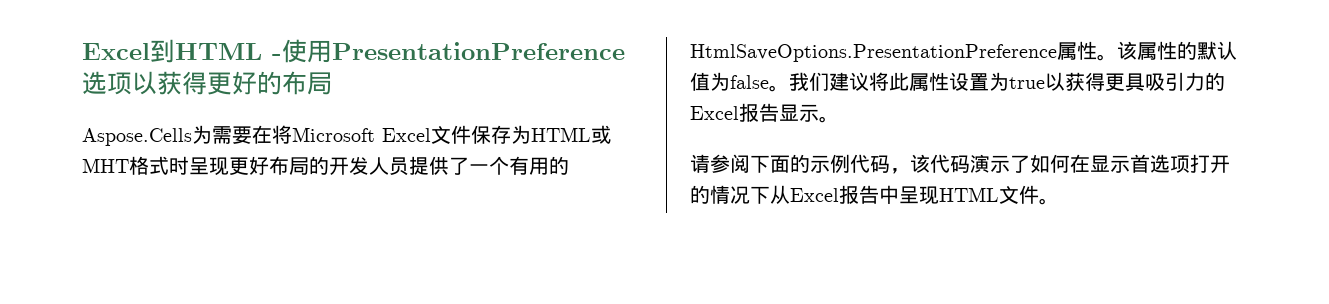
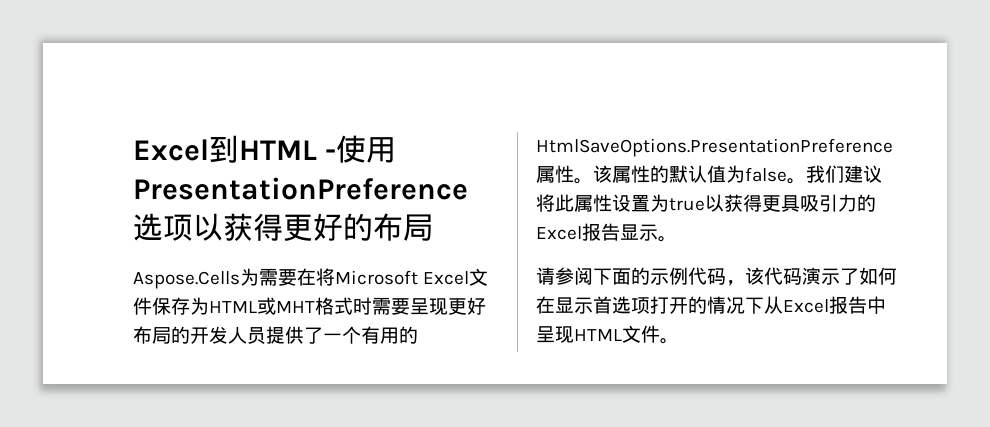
- Aspose.Cells为需要在将Microsoft Excel文件保存为HTML或MHT格式时呈现更好布局的开发人员提供了一个有用的HtmlSaveOptions.PresentationPreference属性。
+ Aspose.Cells为需要在将Microsoft Excel文件保存为HTML或MHT格式时需要呈现更好布局的开发人员提供了一个有用的HtmlSaveOptions.PresentationPreference属性。

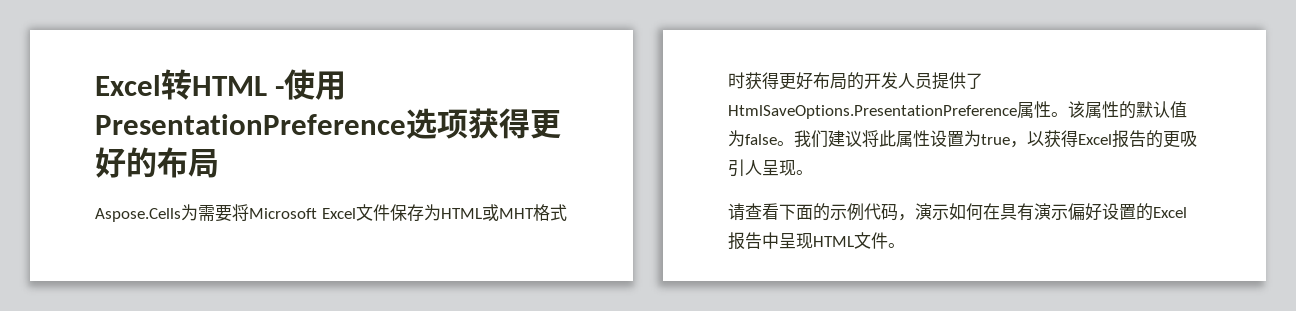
- Excel到HTML -使用PresentationPreference选项以获得更好的布局
+ Excel转HTML -使用PresentationPreference选项获得更好的布局
- Aspose.Cells为需要在将Microsoft Excel文件保存为HTML或MHT格式时需要呈现更好布局的开发人员提供了一个有用的HtmlSaveOptions.PresentationPreference属性。
+ Aspose.Cells为需要将Microsoft Excel文件保存为HTML或MHT格式时获得更好布局的开发人员提供了HtmlSaveOptions.PresentationPreference属性。
- 我们建议将此属性设置为true以获得更具吸引力的Excel报告显示。
+ 我们建议将此属性设置为true，以获得Excel报告的更吸引人呈现。
- 请参阅下面的示例代码，该代码演示了如何在显示首选项打开的情况下从Excel报告中呈现HTML文件。
+ 请查看下面的示例代码，演示如何在具有演示偏好设置的Excel报告中呈现HTML文件。

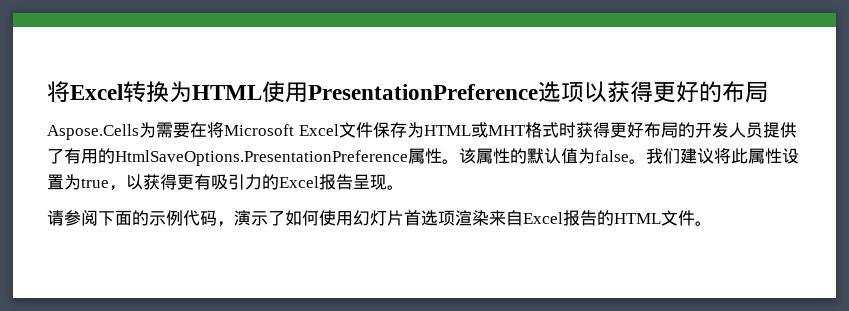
- Excel转HTML -使用PresentationPreference选项获得更好的布局
+ 将Excel转换为HTML使用PresentationPreference选项以获得更好的布局
- Aspose.Cells为需要将Microsoft Excel文件保存为HTML或MHT格式时获得更好布局的开发人员提供了HtmlSaveOptions.PresentationPreference属性。
+ Aspose.Cells为需要在将Microsoft Excel文件保存为HTML或MHT格式时获得更好布局的开发人员提供了有用的HtmlSaveOptions.PresentationPreference属性。
- 我们建议将此属性设置为true，以获得Excel报告的更吸引人呈现。
+ 我们建议将此属性设置为true，以获得更有吸引力的Excel报告呈现。
- 请查看下面的示例代码，演示如何在具有演示偏好设置的Excel报告中呈现HTML文件。
+ 请参阅下面的示例代码，演示了如何使用幻灯片首选项渲染来自Excel报告的HTML文件。

